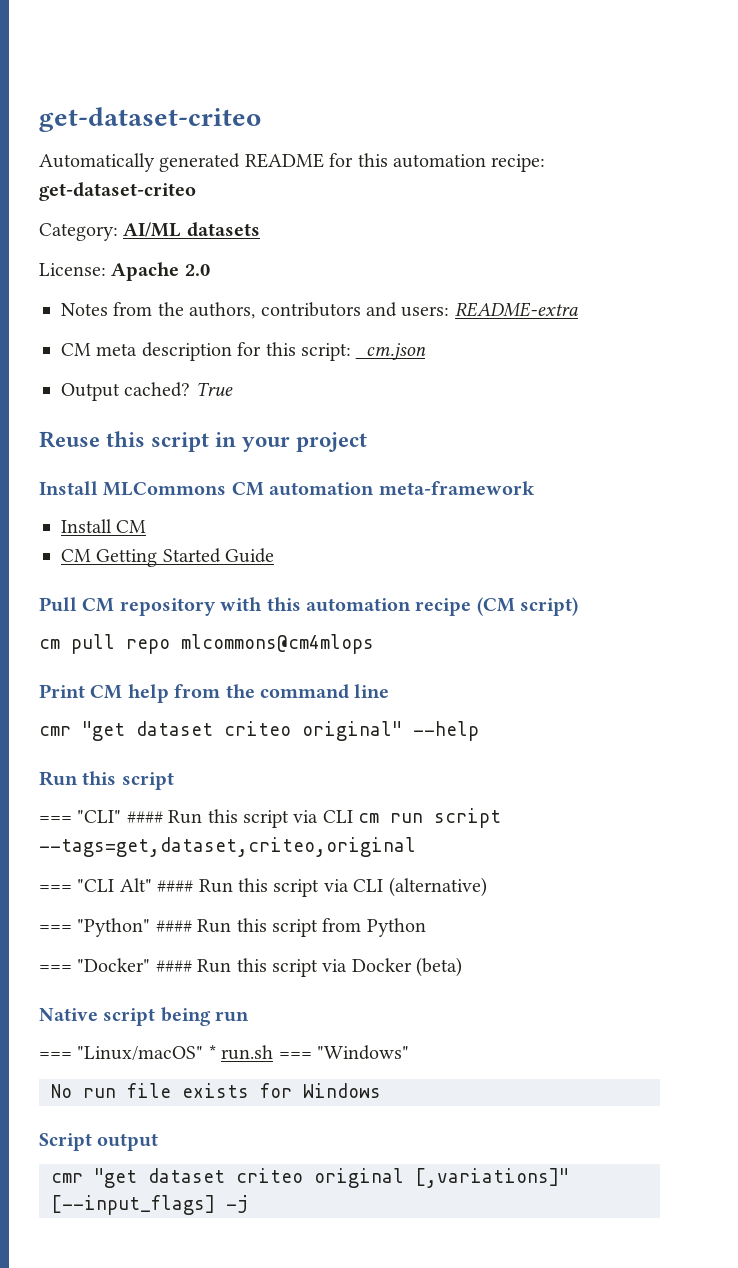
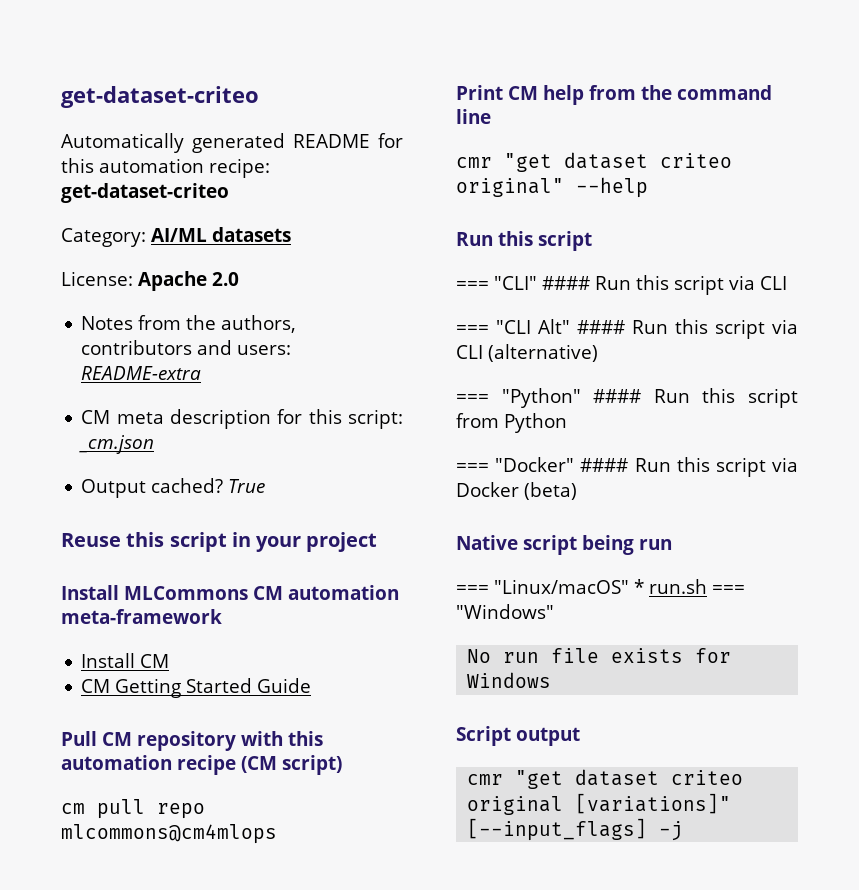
- === "CLI" #### Run this script via CLI cm run script --tags=get,dataset,criteo,original
+ === "CLI" #### Run this script via CLI
- cmr "get dataset criteo original [,variations]" [--input_flags] -j
+ cmr "get dataset criteo original [variations]" [--input_flags] -j

